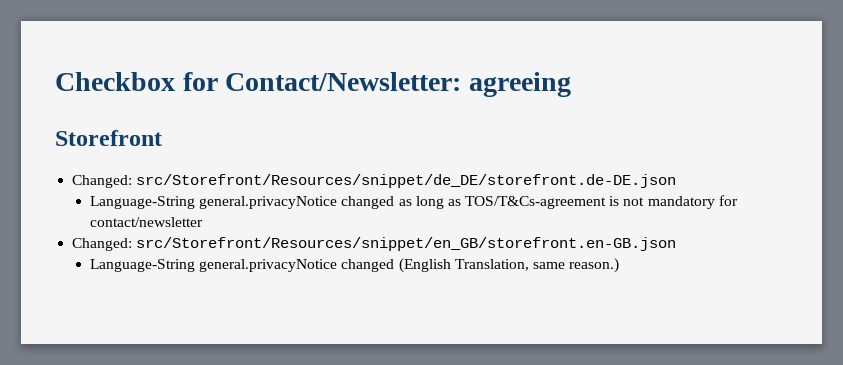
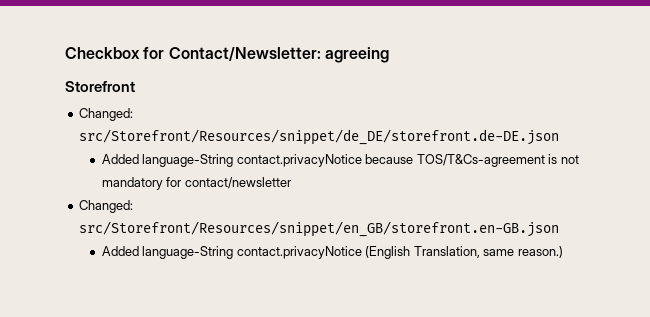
- Language-String general.privacyNotice changed as long as TOS/T&Cs-agreement is not mandatory for contact/newsletter
+ Added language-String contact.privacyNotice because TOS/T&Cs-agreement is not mandatory for contact/newsletter
- Language-String general.privacyNotice changed (English Translation, same reason.)
+ Added language-String contact.privacyNotice (English Translation, same reason.)

